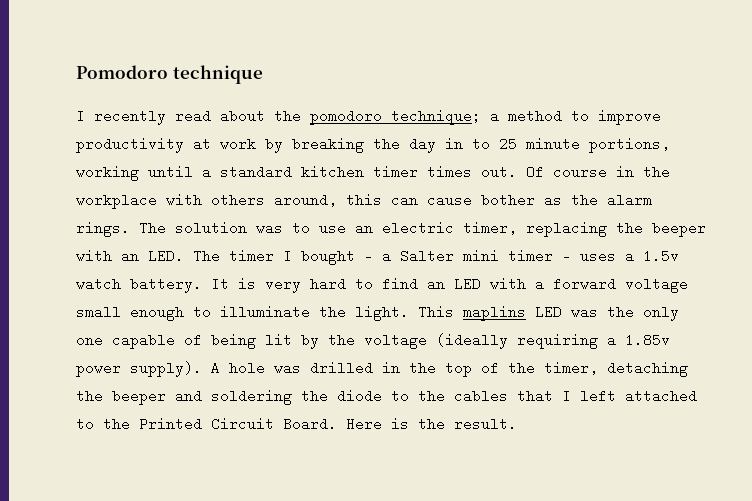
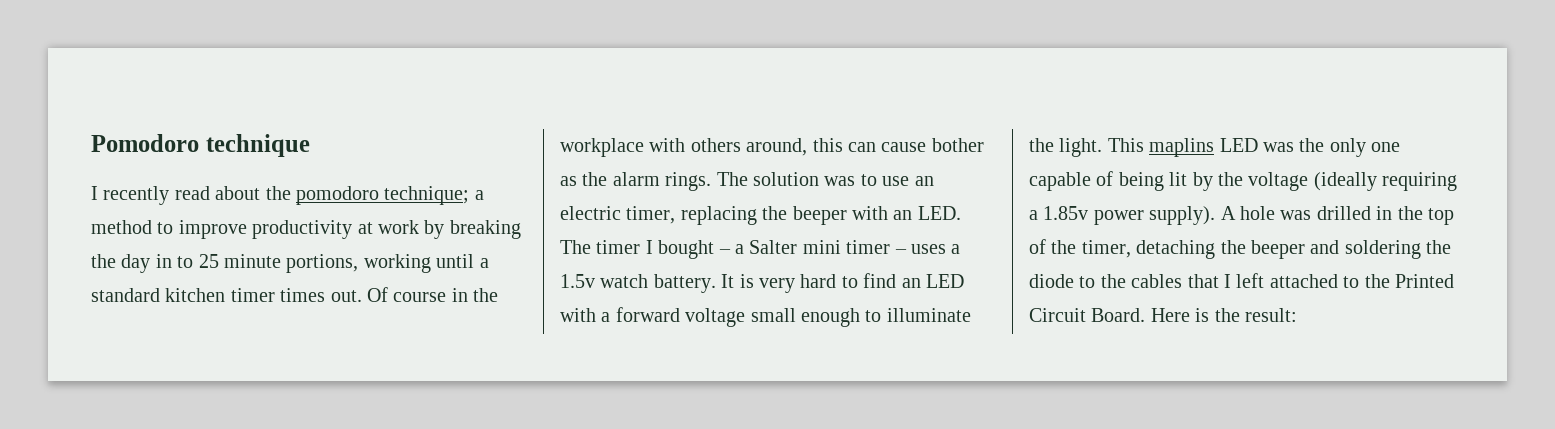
- Here is the result.
+ Here is the result:

